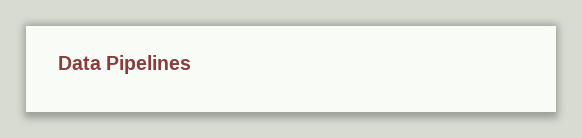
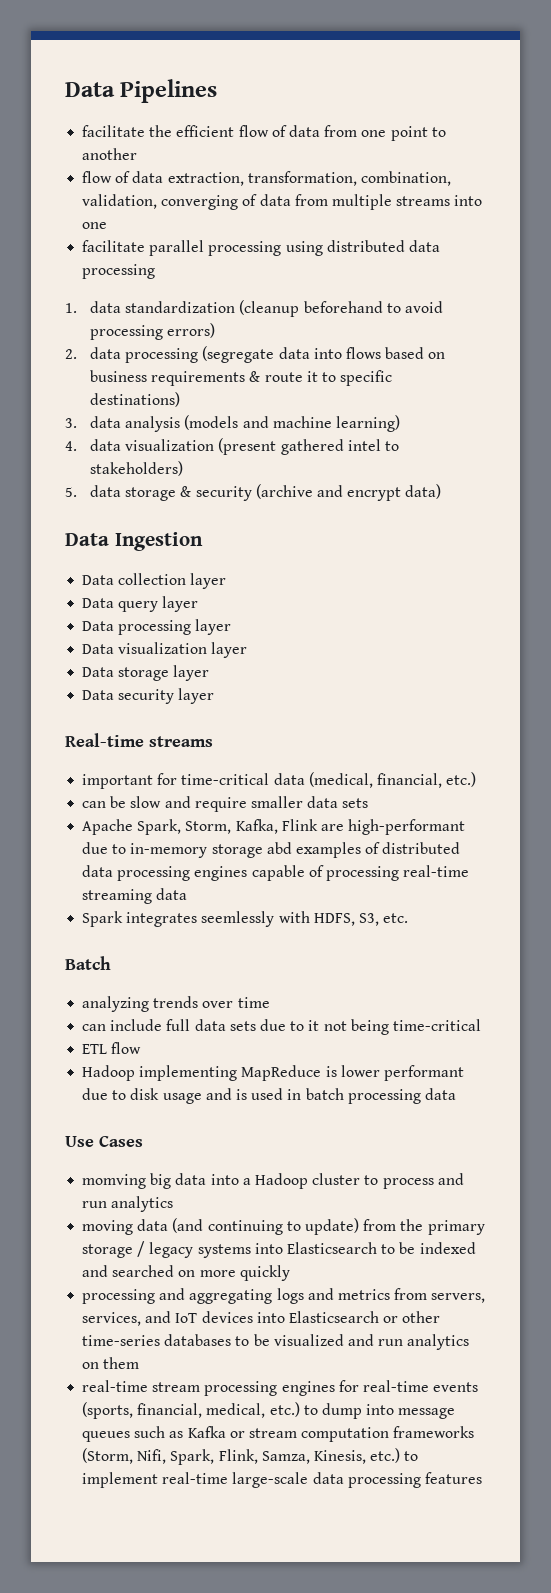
+ facilitate the efficient flow of data from one point to another
+ flow of data extraction, transformation, combination, validation, converging of data from multiple streams into one
+ facilitate parallel processing using distributed data processing
+ 1. data standardization (cleanup beforehand to avoid processing errors)
+ 2. data processing (segregate data into flows based on business requirements & route it to specific destinations)
+ 3. data analysis (models and machine learning)
+ 4. data visualization (present gathered intel to stakeholders)
+ 5. data storage & security (archive and encrypt data)
+ Data Ingestion
+ Data collection layer
+ Data query layer
+ Data processing layer
+ Data visualization layer
+ Data storage layer
+ Data security layer
+ Real-time streams
+ important for time-critical data (medical, financial, etc.)
+ can be slow and require smaller data sets
+ Apache Spark, Storm, Kafka, Flink are high-performant due to in-memory storage abd examples of distributed data processing engines capable of processing real-time streaming data
+ Spark integrates seemlessly with HDFS, S3, etc.
+ Batch
+ analyzing trends over time
+ can include full data sets due to it not being time-critical
+ ETL flow
+ Hadoop implementing MapReduce is lower performant due to disk usage and is used in batch processing data
+ Use Cases
+ momving big data into a Hadoop cluster to process and run analytics
+ moving data (and continuing to update) from the primary storage / legacy systems into Elasticsearch to be indexed and searched on more quickly
+ processing and aggregating logs and metrics from servers, services, and IoT devices into Elasticsearch or other time-series databases to be visualized and run analytics on them
+ real-time stream processing engines for real-time events (sports, financial, medical, etc.) to dump into message queues such as Kafka or stream computation frameworks (Storm, Nifi, Spark, Flink, Samza, Kinesis, etc.) to implement real-time large-scale data processing features

